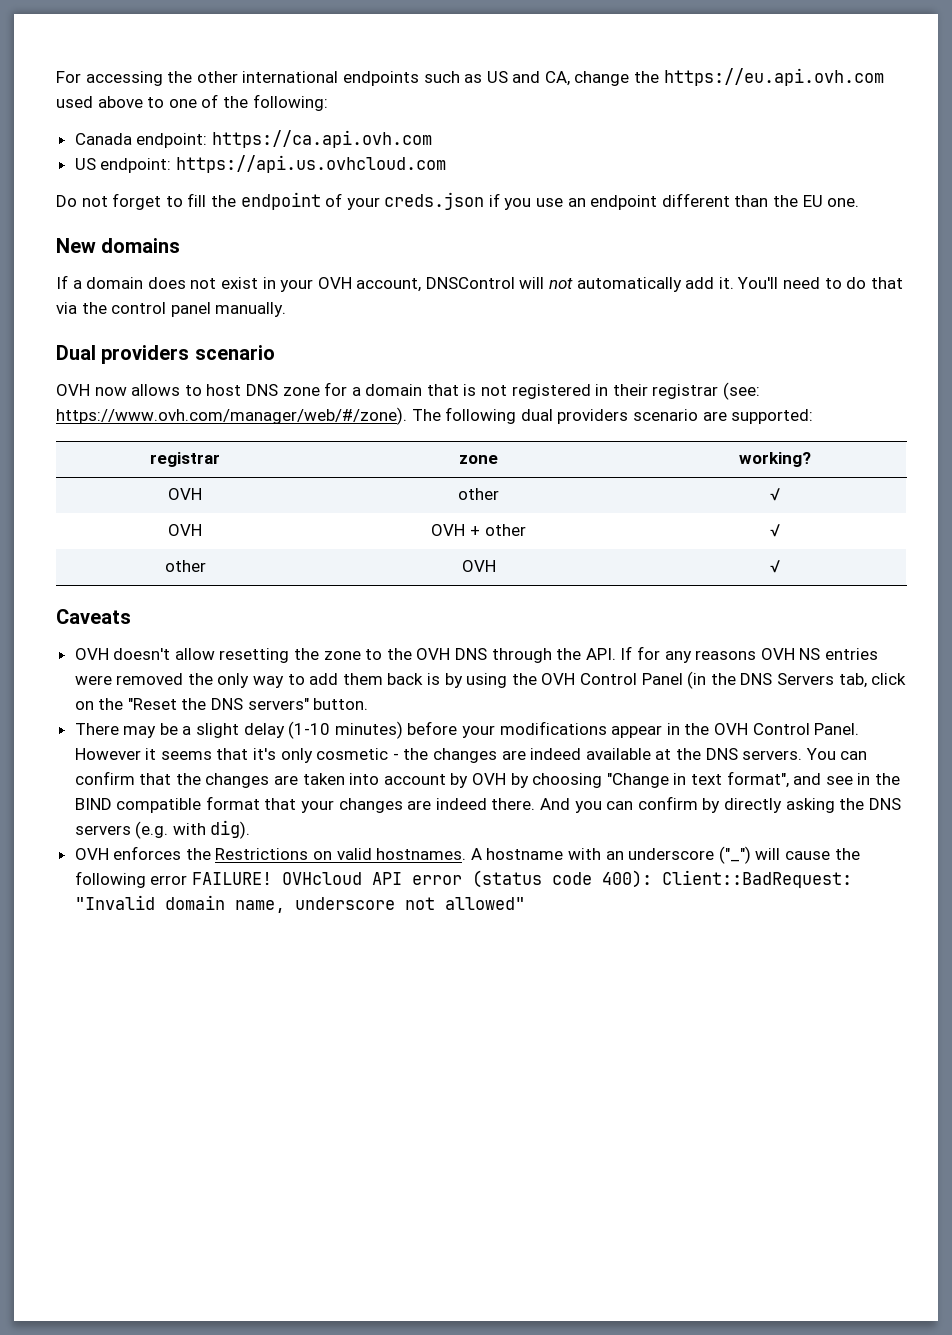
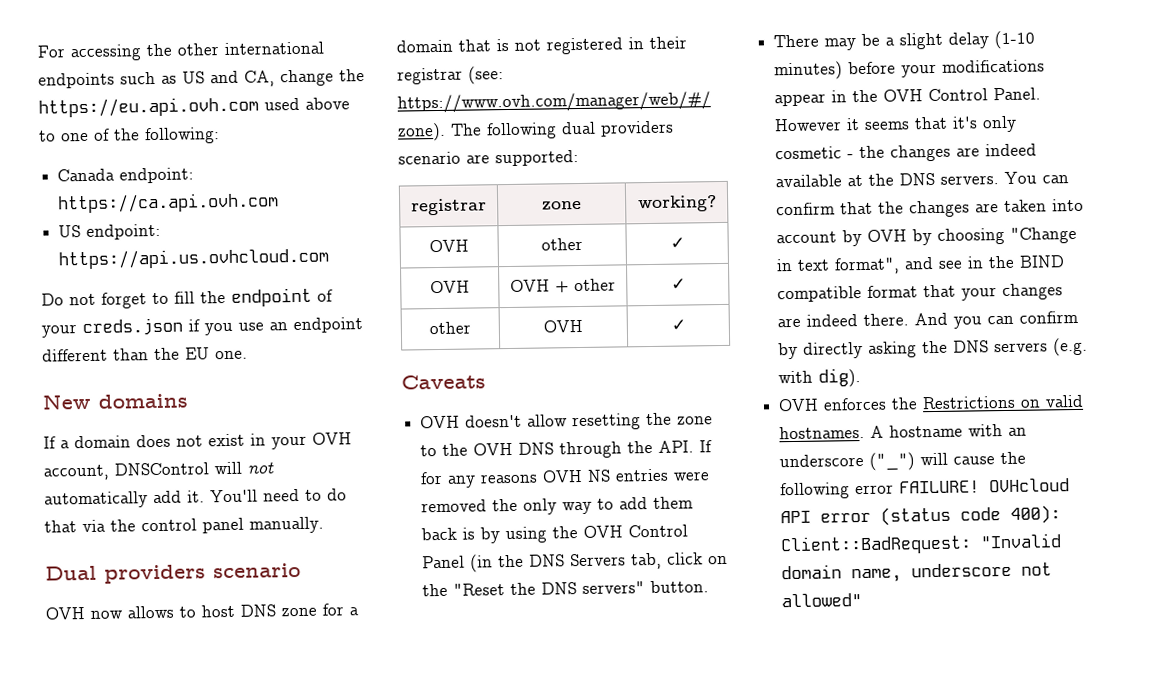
- OVH | other | √
+ OVH | other | ✓
- OVH | OVH + other | √
+ OVH | OVH + other | ✓
- other | OVH | √
+ other | OVH | ✓

